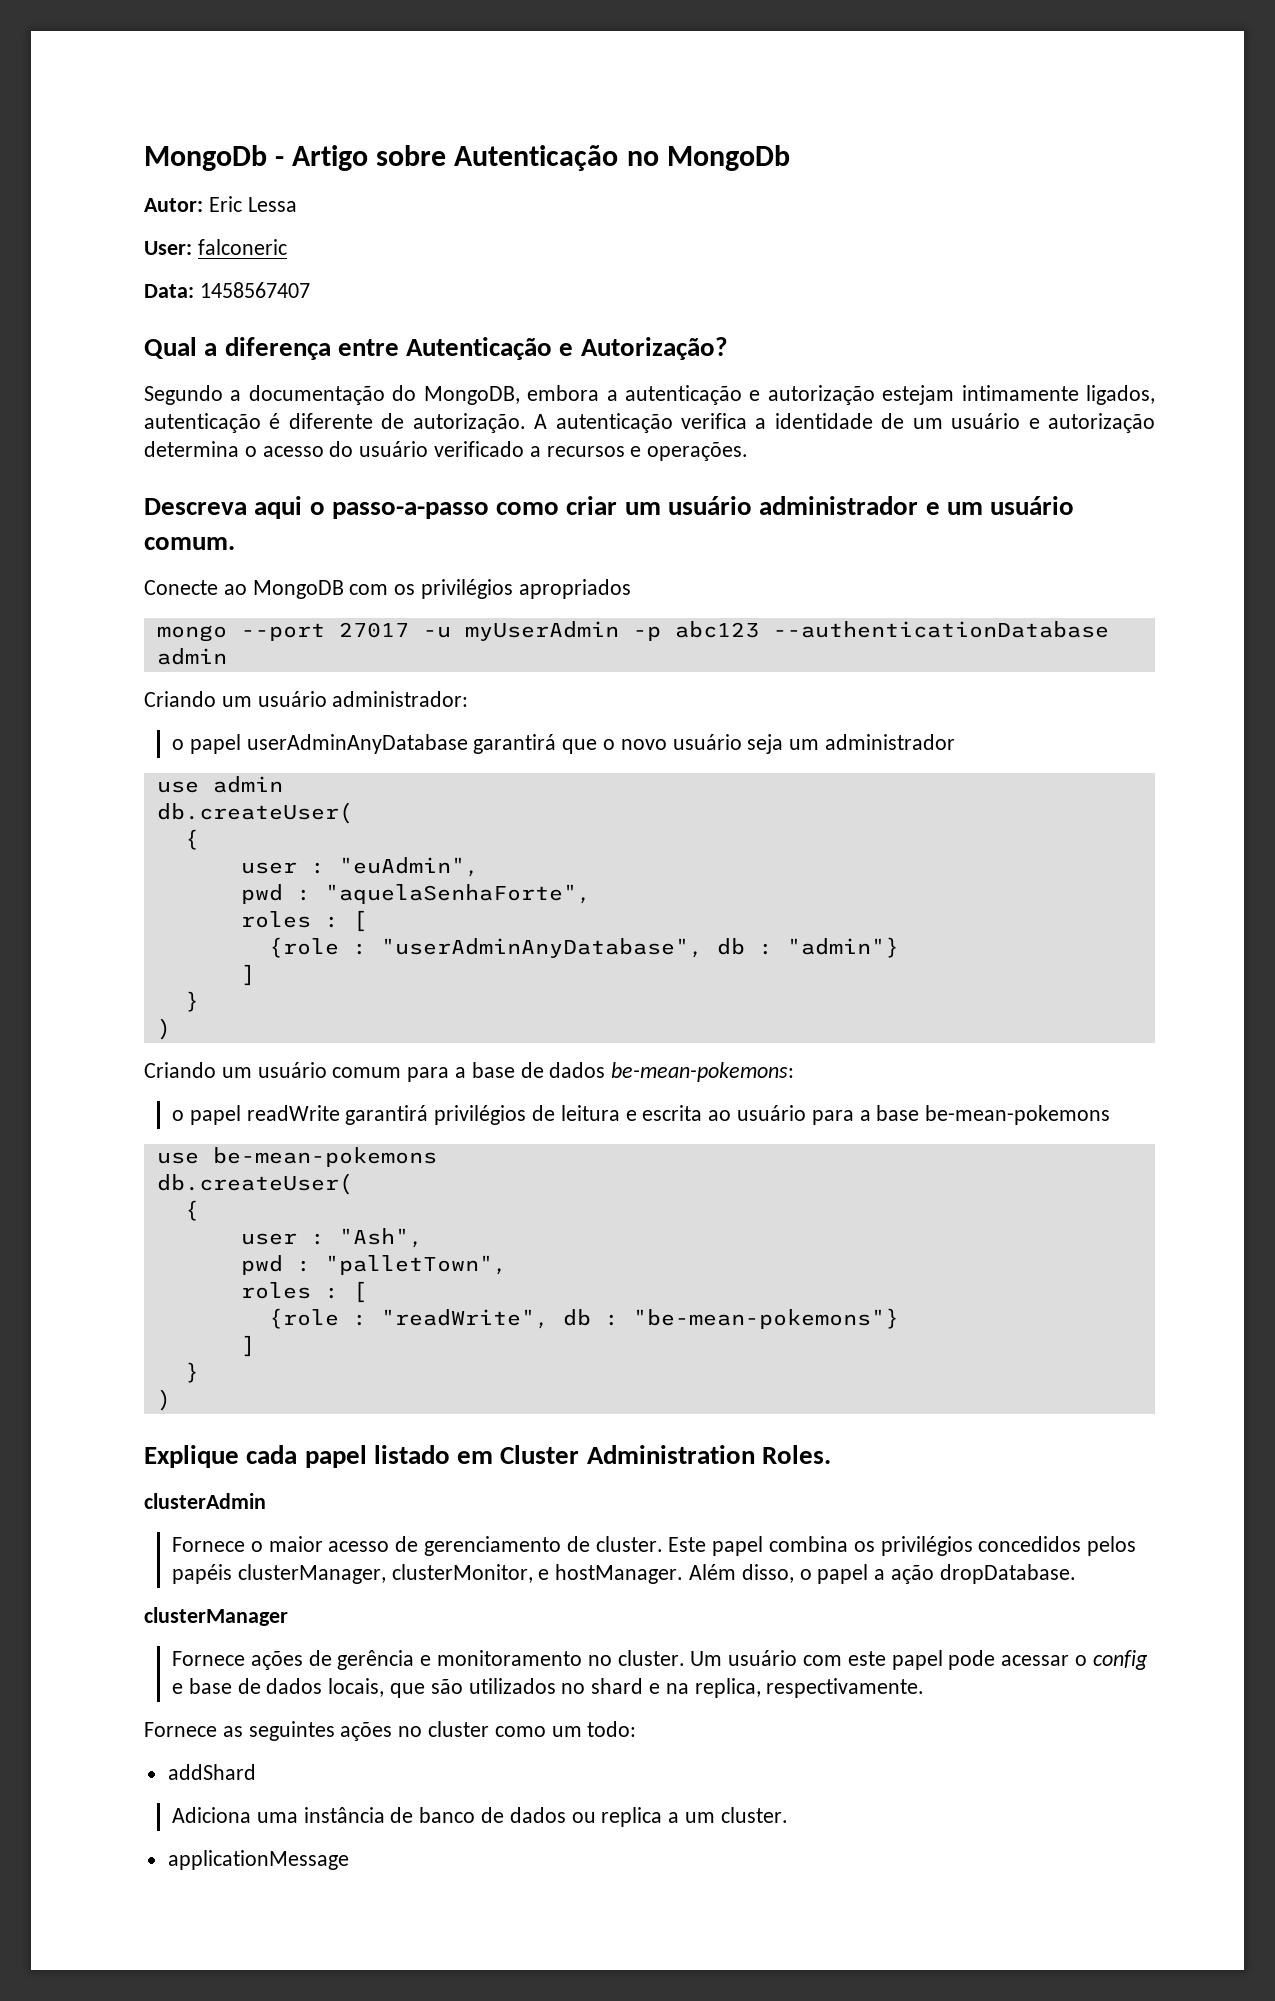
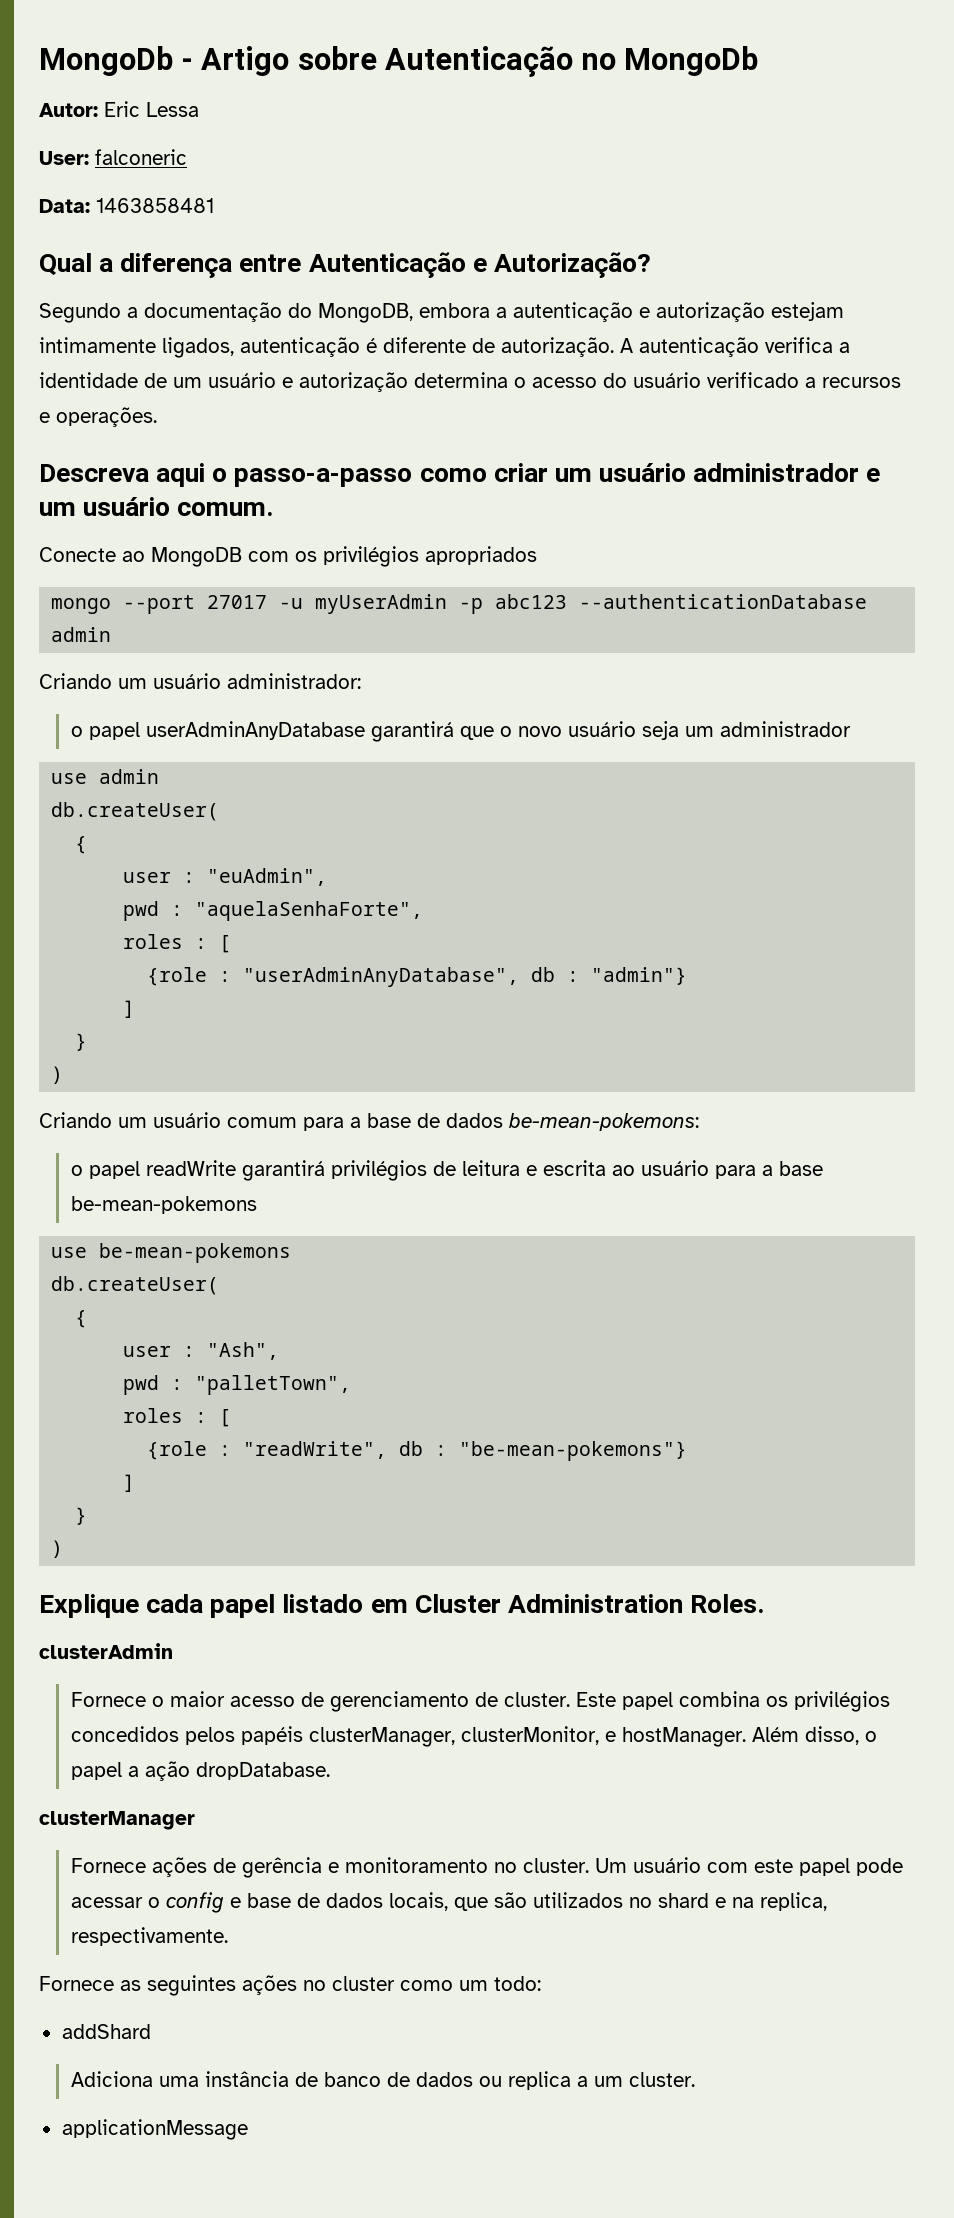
- Data: 1458567407
+ Data: 1463858481

